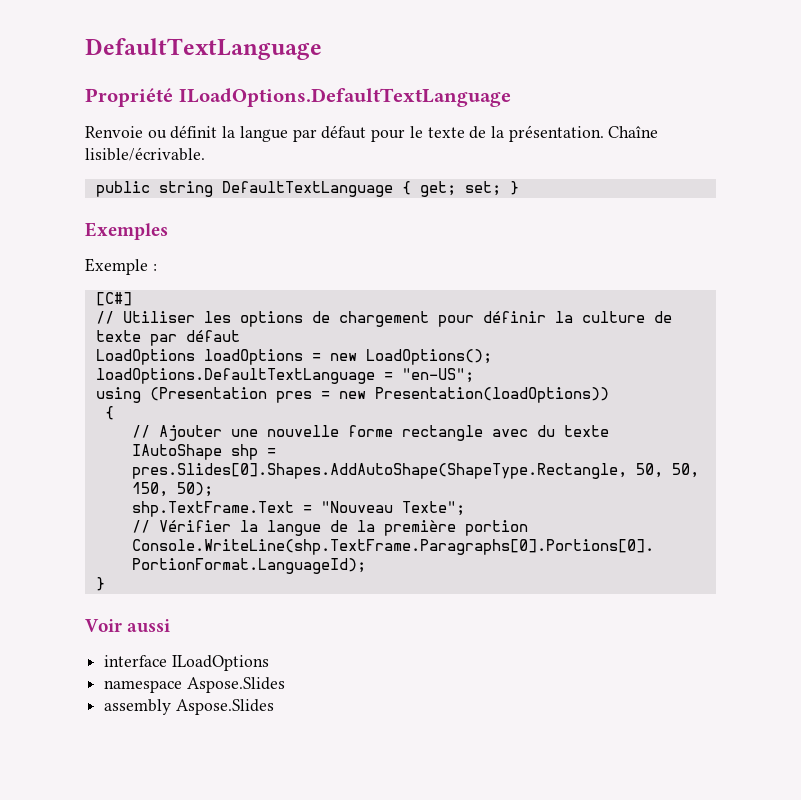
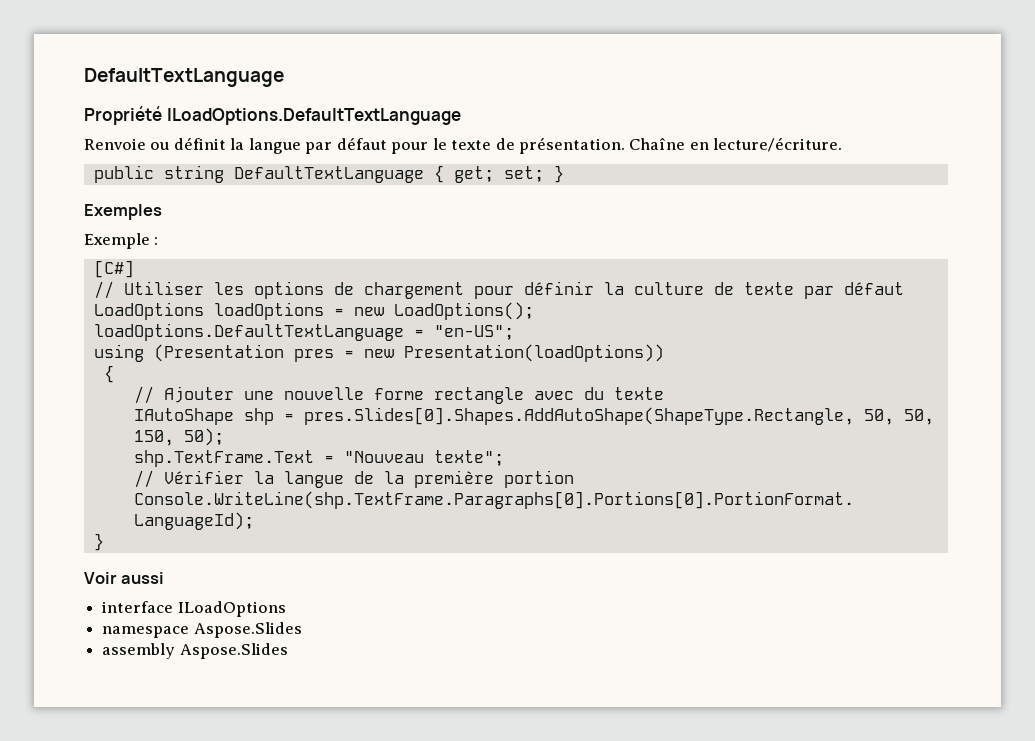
- Renvoie ou définit la langue par défaut pour le texte de la présentation.
+ Renvoie ou définit la langue par défaut pour le texte de présentation.
- Chaîne lisible/écrivable.
+ Chaîne en lecture/écriture.
- shp.TextFrame.Text = "Nouveau Texte";
+ shp.TextFrame.Text = "Nouveau texte";

